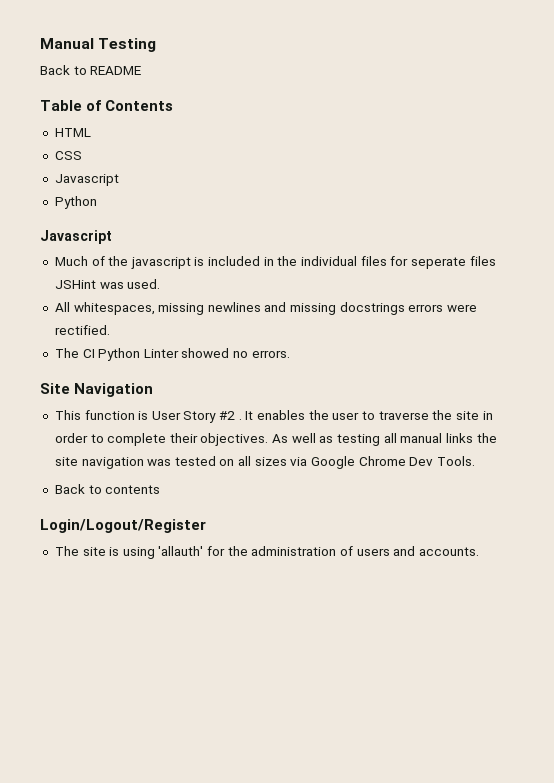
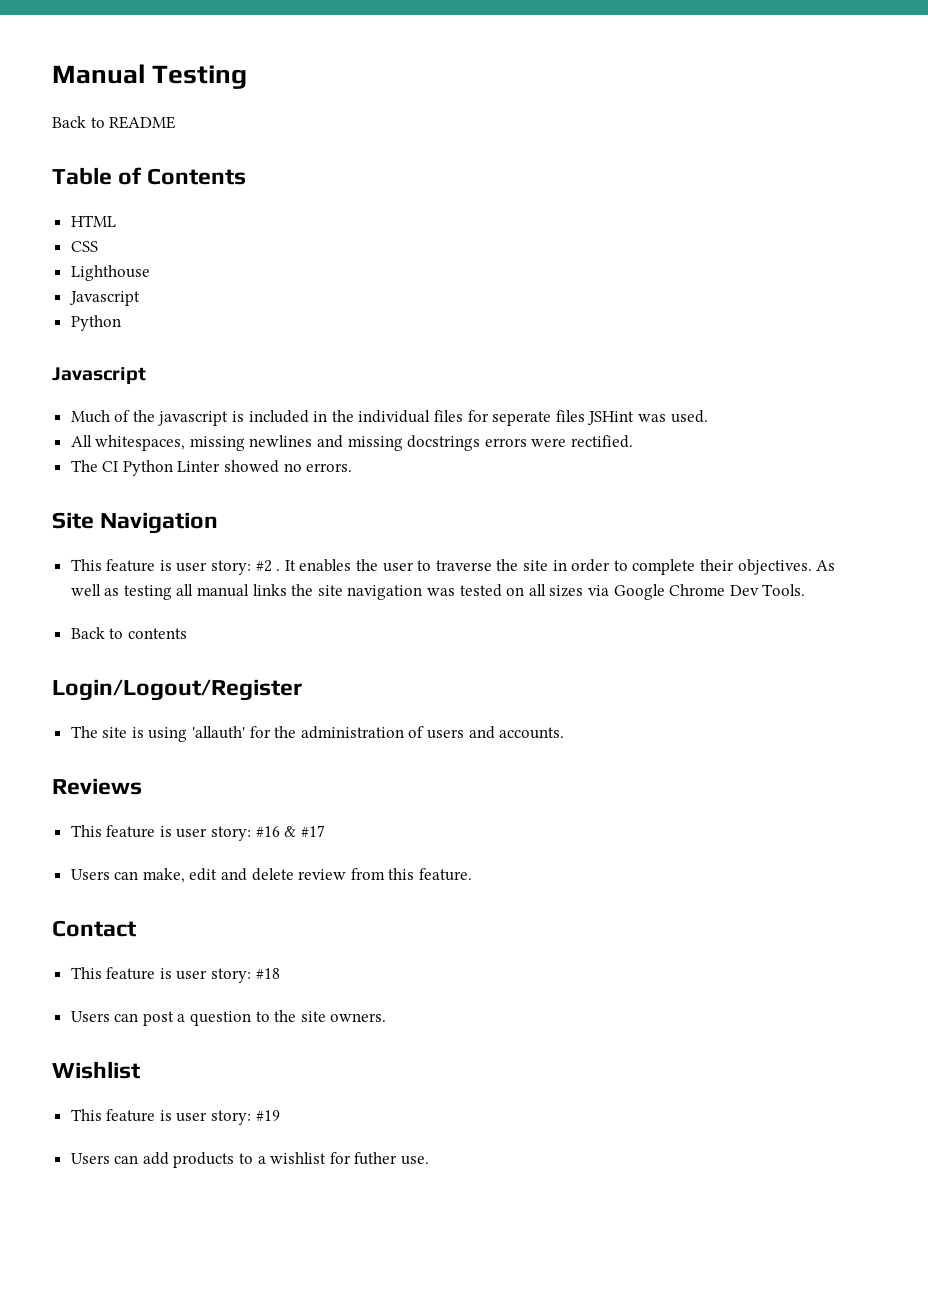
+ Lighthouse
- This function is User Story #2 .
+ This feature is user story: #2 .
+ Reviews
+ This feature is user story: #16 & #17
+ Users can make, edit and delete review from this feature.
+ Contact
+ This feature is user story: #18
+ Users can post a question to the site owners.
+ Wishlist
+ This feature is user story: #19
+ Users can add products to a wishlist for futher use.

